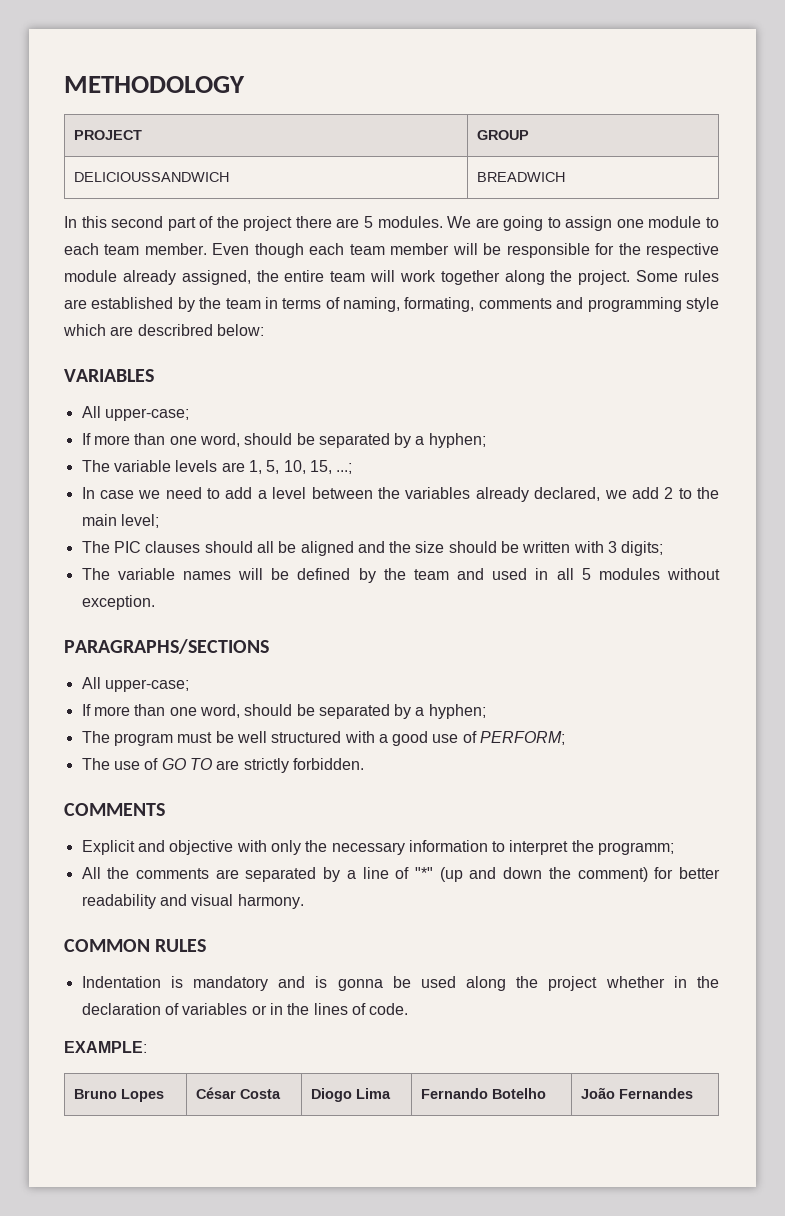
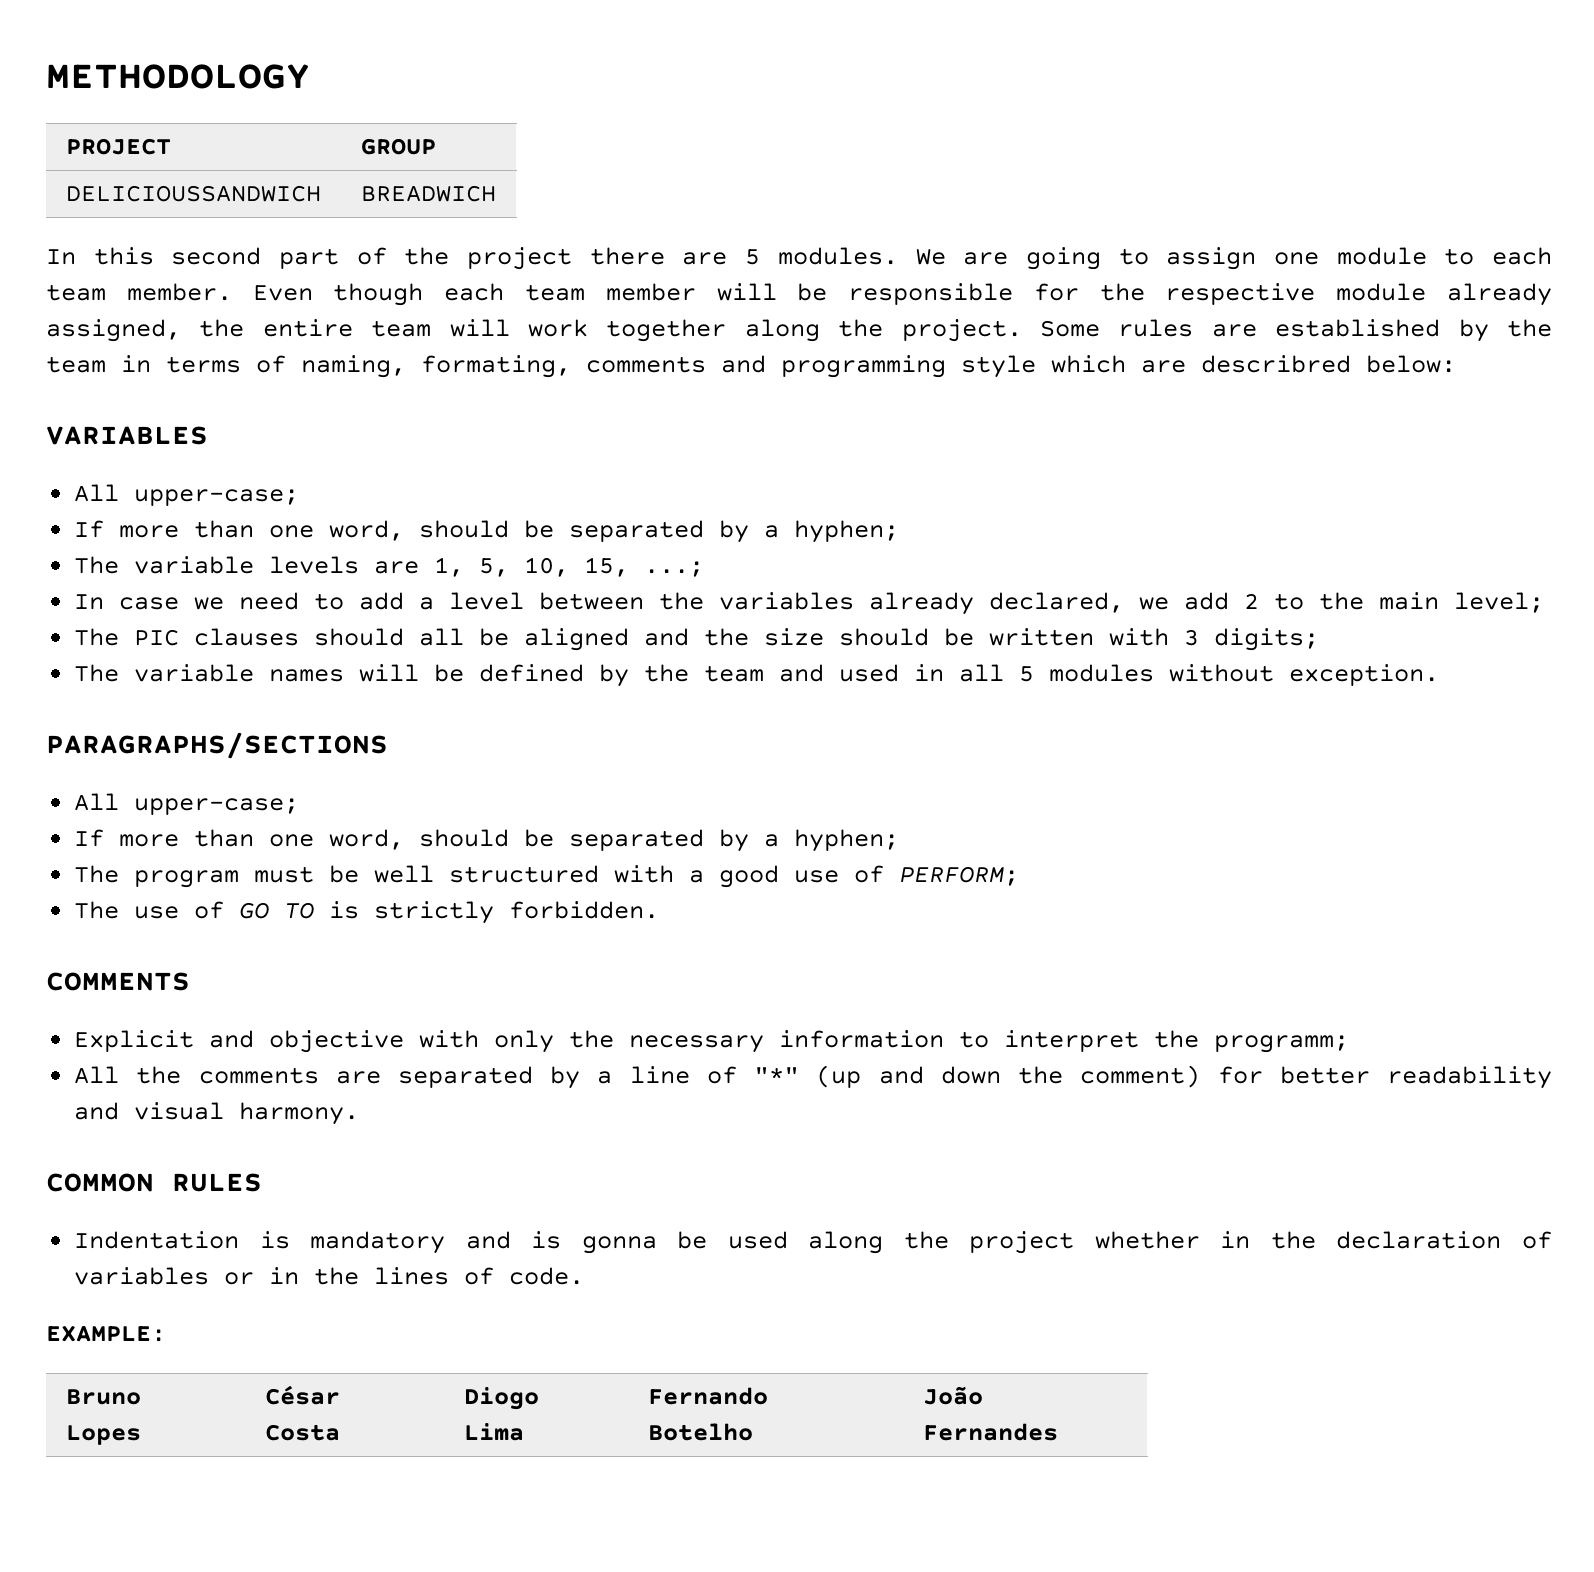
- The use of GO TO are strictly forbidden.
+ The use of GO TO is strictly forbidden.

